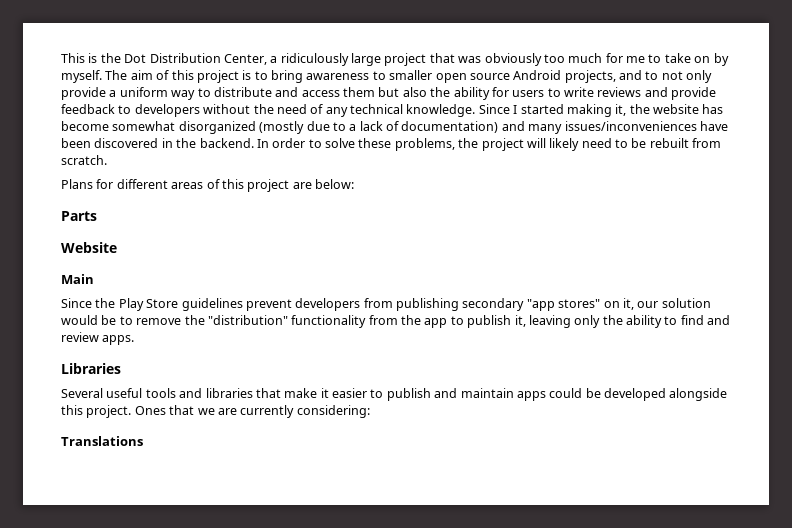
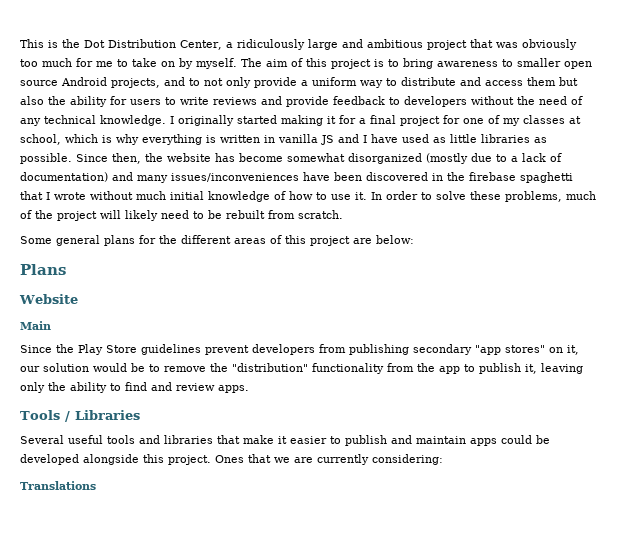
- This is the Dot Distribution Center, a ridiculously large project that was obviously too much for me to take on by myself.
+ This is the Dot Distribution Center, a ridiculously large and ambitious project that was obviously too much for me to take on by myself.
- Since I started making it, the website has become somewhat disorganized (mostly due to a lack of documentation) and many issues/inconveniences have been discovered in the backend.
+ I originally started making it for a final project for one of my classes at school, which is why everything is written in vanilla JS and I have used as little libraries as possible. Since then, the website has become somewhat disorganized (mostly due to a lack of documentation) and many issues/inconveniences have been discovered in the firebase spaghetti that I wrote without much initial knowledge of how to use it.
- In order to solve these problems, the project will likely need to be rebuilt from scratch.
+ In order to solve these problems, much of the project will likely need to be rebuilt from scratch.
- Plans for different areas of this project are below:
+ Some general plans for the different areas of this project are below:
- Parts
+ Plans
- Libraries
+ Tools / Libraries

